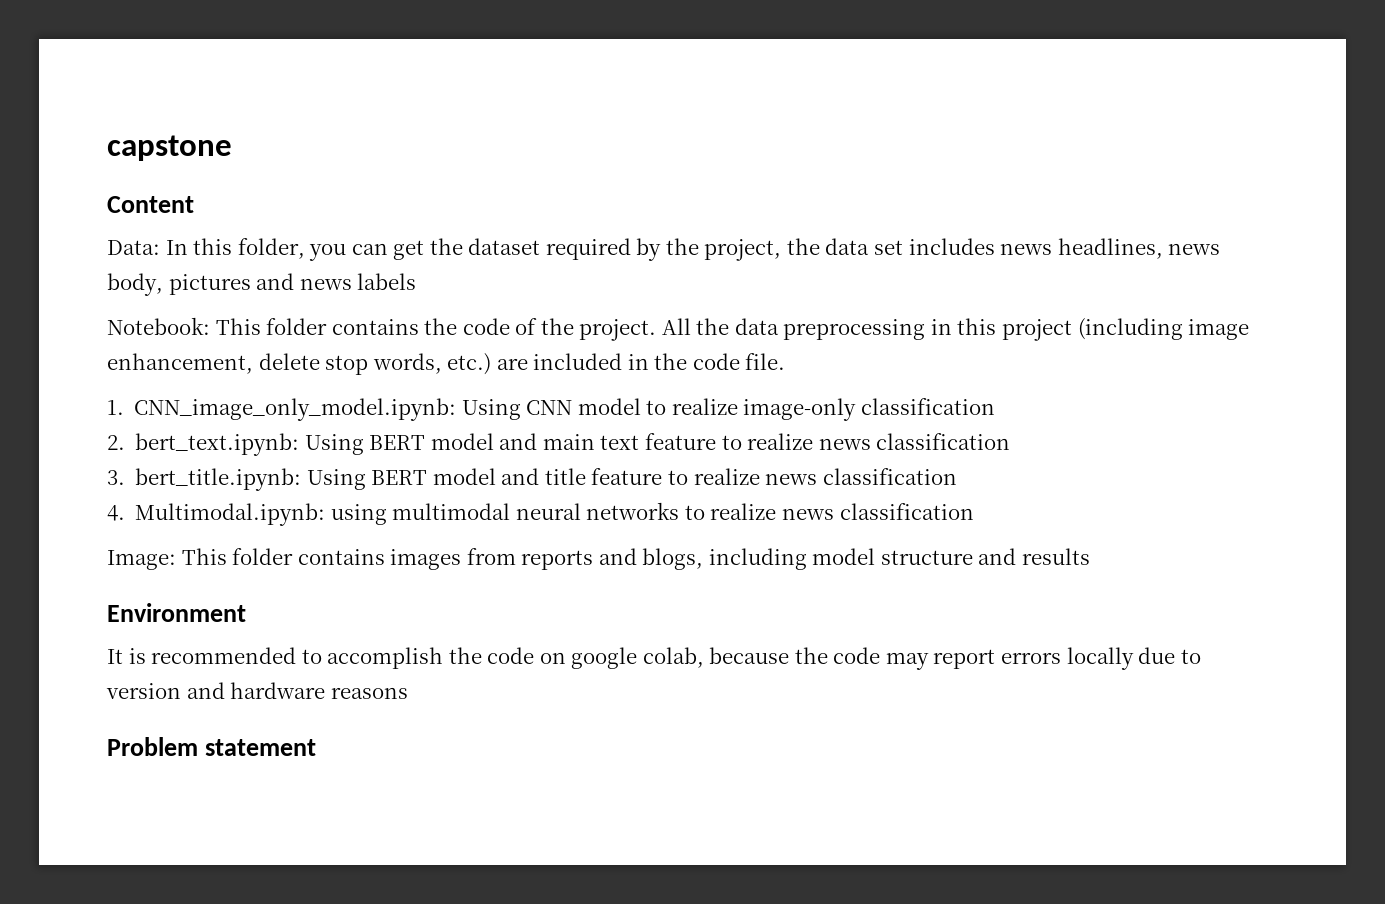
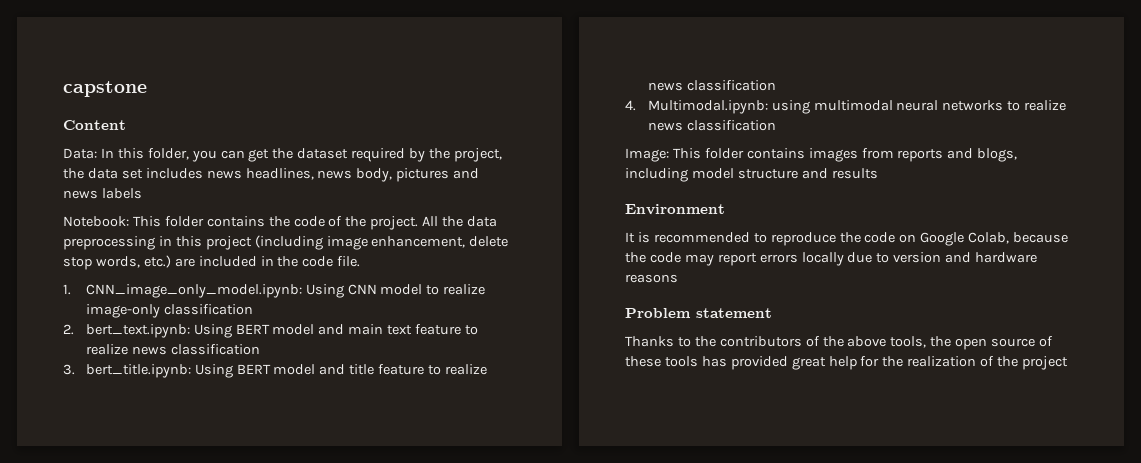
- It is recommended to accomplish the code on google colab, because the code may report errors locally due to version and hardware reasons
+ It is recommended to reproduce the code on Google Colab, because the code may report errors locally due to version and hardware reasons
+ Thanks to the contributors of the above tools, the open source of these tools has provided great help for the realization of the project

